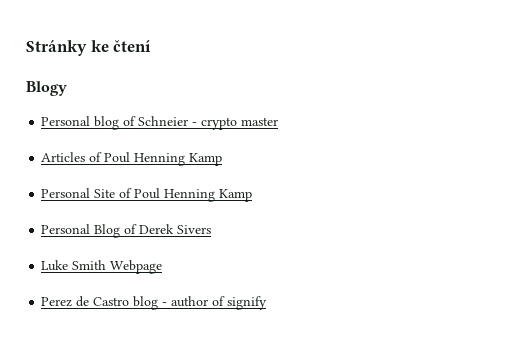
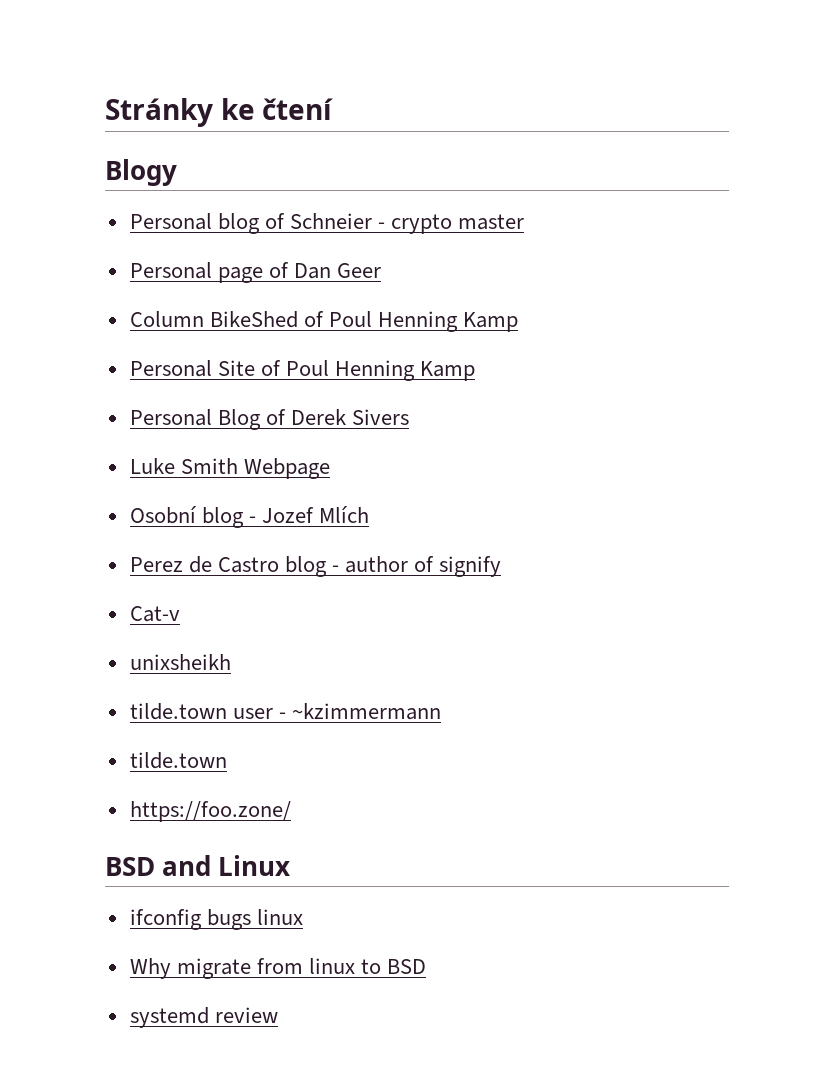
- Articles of Poul Henning Kamp
+ Personal page of Dan Geer
+ Column BikeShed of Poul Henning Kamp
+ Osobní blog - Jozef Mlích
+ Cat-v
+ unixsheikh
+ tilde.town user - ~kzimmermann
+ tilde.town
+ https://foo.zone/
+ BSD and Linux
+ ifconfig bugs linux
+ Why migrate from linux to BSD
+ systemd review

